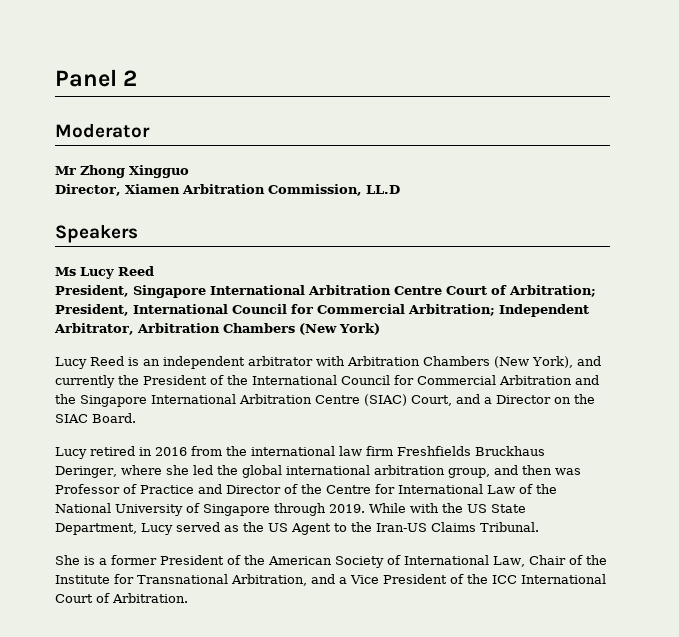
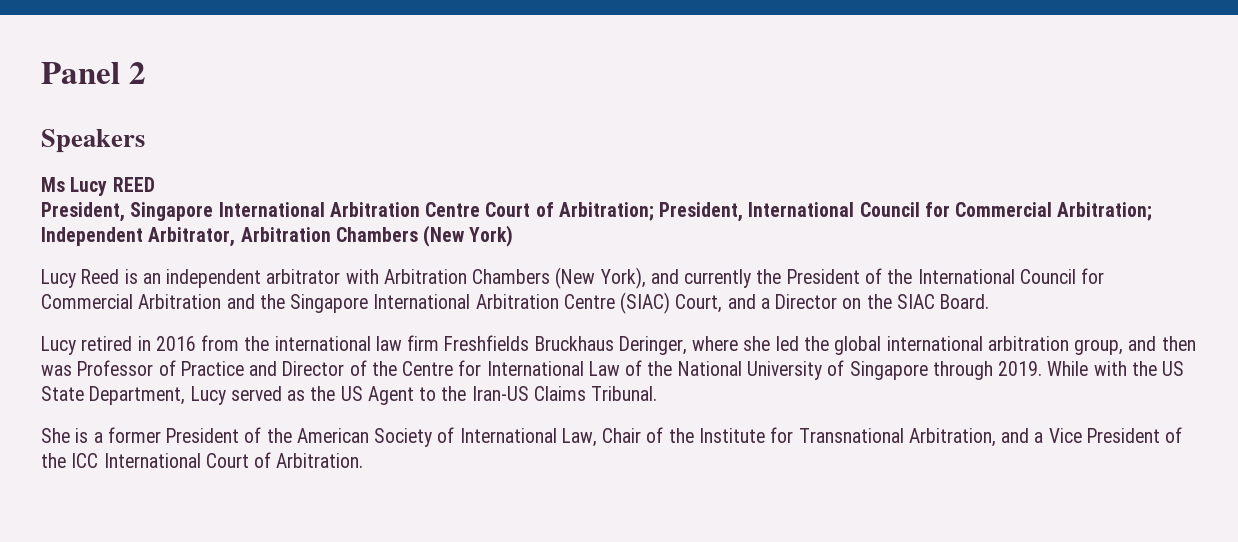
- Moderator
- Mr Zhong Xingguo
- Director, Xiamen Arbitration Commission, LL.D
- Ms Lucy Reed
+ Ms Lucy REED

